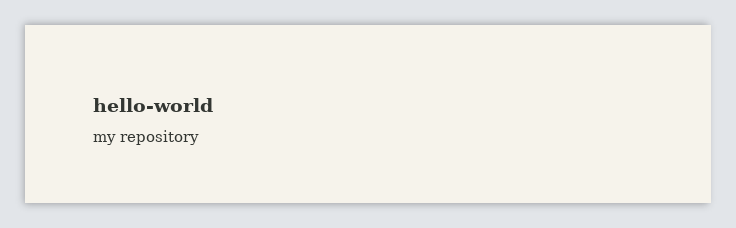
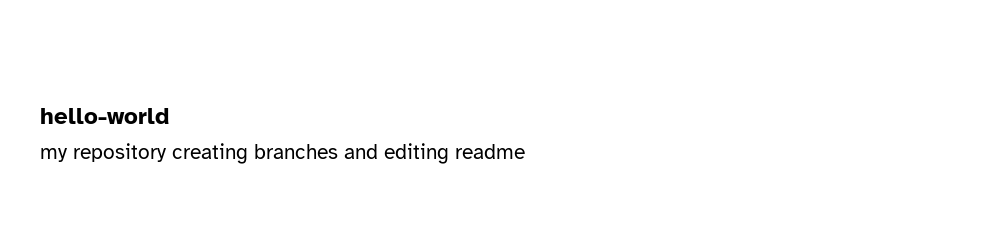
- my repository
+ my repository creating branches and editing readme

